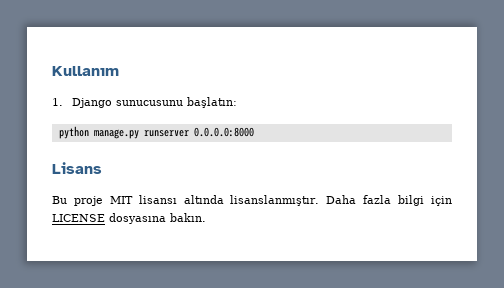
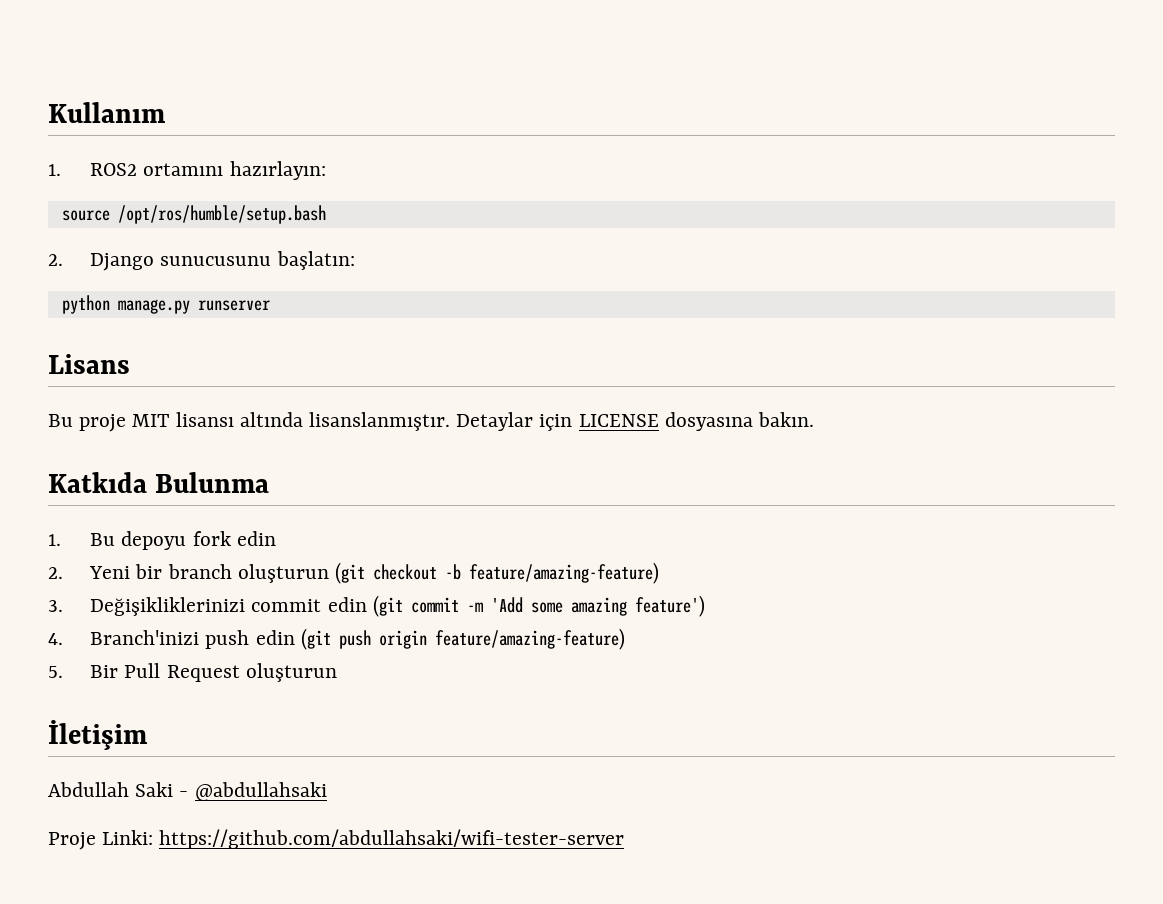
- 1. Django sunucusunu başlatın:
+ 1. ROS2 ortamını hazırlayın:
+ source /opt/ros/humble/setup.bash
+ 2. Django sunucusunu başlatın:
- python manage.py runserver 0.0.0.0:8000
+ python manage.py runserver
- Daha fazla bilgi için LICENSE dosyasına bakın.
+ Detaylar için LICENSE dosyasına bakın.
+ Katkıda Bulunma
+ 1. Bu depoyu fork edin
+ 2. Yeni bir branch oluşturun (git checkout -b feature/amazing-feature)
+ 3. Değişikliklerinizi commit edin (git commit -m 'Add some amazing feature')
+ 4. Branch'inizi push edin (git push origin feature/amazing-feature)
+ 5. Bir Pull Request oluşturun
+ İletişim
+ Abdullah Saki - @abdullahsaki
+ Proje Linki: https://github.com/abdullahsaki/wifi-tester-server

